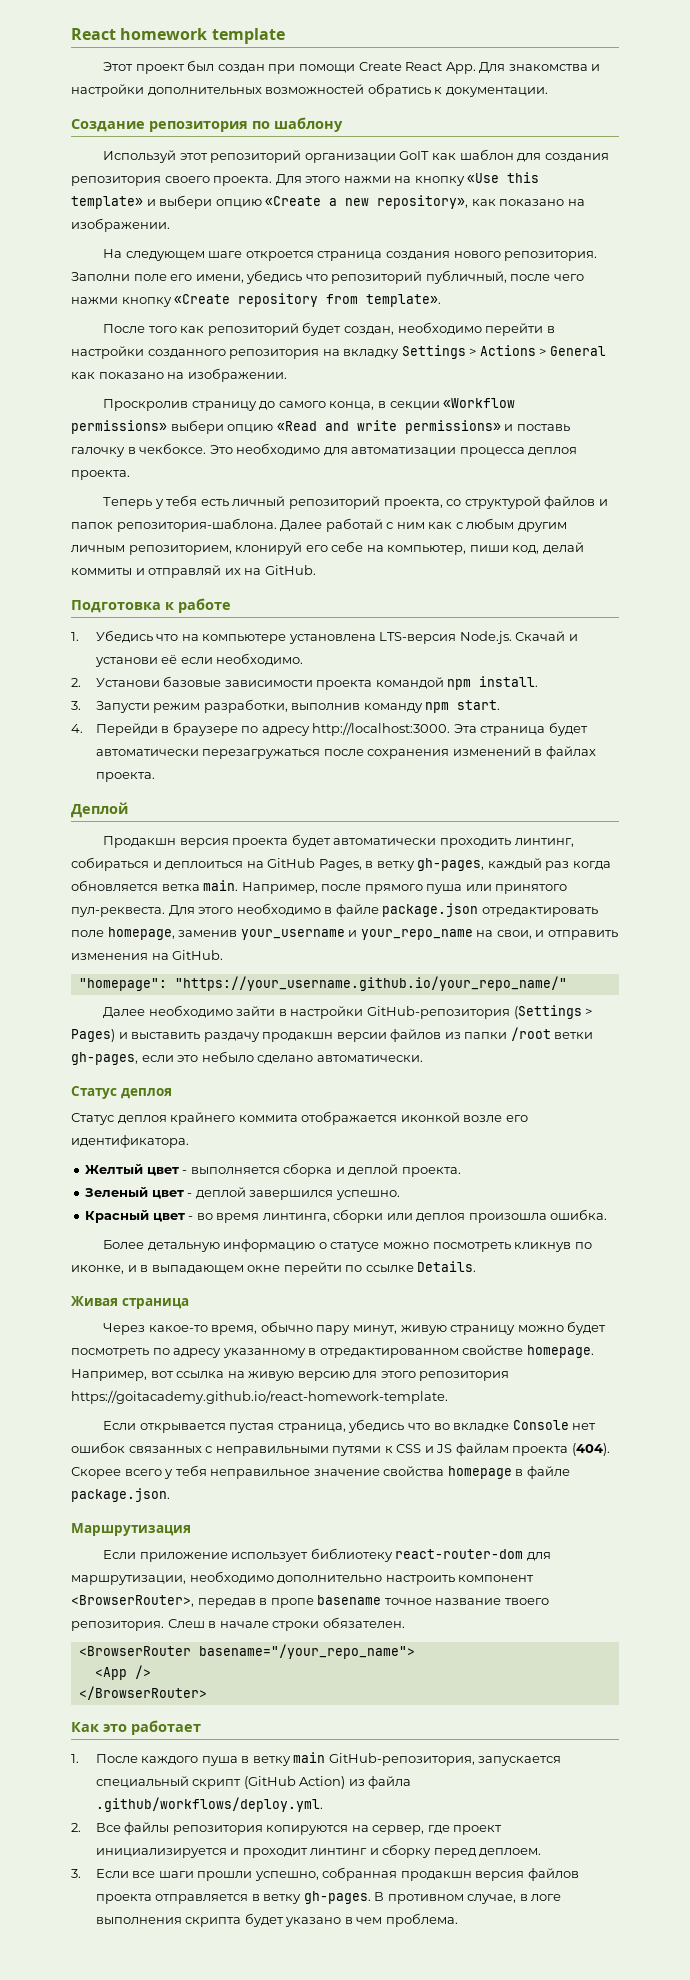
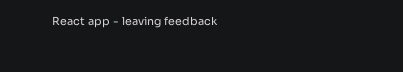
- React homework template
- Этот проект был создан при помощи Create React App. Для знакомства и настройки дополнительных возможностей обратись к документации.
- Создание репозитория по шаблону
- Используй этот репозиторий организации GoIT как шаблон для создания репозитория своего проекта. Для этого нажми на кнопку «Use this template» и выбери опцию «Create a new repository», как показано на изображении.
- На следующем шаге откроется страница создания нового репозитория. Заполни поле его имени, убедись что репозиторий публичный, после чего нажми кнопку «Create repository from template».
- После того как репозиторий будет создан, необходимо перейти в настройки созданного репозитория на вкладку Settings > Actions > General как показано на изображении.
- Проскролив страницу до самого конца, в секции «Workflow permissions» выбери опцию «Read and write permissions» и поставь галочку в чекбоксе. Это необходимо для автоматизации процесса деплоя проекта.
- Теперь у тебя есть личный репозиторий проекта, со структурой файлов и папок репозитория-шаблона. Далее работай с ним как с любым другим личным репозиторием, клонируй его себе на компьютер, пиши код, делай коммиты и отправляй их на GitHub.
- Подготовка к работе
- 1. Убедись что на компьютере установлена LTS-версия Node.js. Скачай и установи её если необходимо.
- 2. Установи базовые зависимости проекта командой npm install.
- 3. Запусти режим разработки, выполнив команду npm start.
- 4. Перейди в браузере по адресу http://localhost:3000. Эта страница будет автоматически перезагружаться после сохранения изменений в файлах проекта.
- Деплой
- Продакшн версия проекта будет автоматически проходить линтинг, собираться и деплоиться на GitHub Pages, в ветку gh-pages, каждый раз когда обновляется ветка main. Например, после прямого пуша или принятого пул-реквеста. Для этого необходимо в файле package.json отредактировать поле homepage, заменив your_username и your_repo_name на свои, и отправить изменения на GitHub.
- "homepage": "https://your_username.github.io/your_repo_name/"
- Далее необходимо зайти в настройки GitHub-репозитория (Settings > Pages) и выставить раздачу продакшн версии файлов из папки /root ветки gh-pages, если это небыло сделано автоматически.
- Статус деплоя
- Статус деплоя крайнего коммита отображается иконкой возле его идентификатора.
- Желтый цвет - выполняется сборка и деплой проекта.
- Зеленый цвет - деплой завершился успешно.
- Красный цвет - во время линтинга, сборки или деплоя произошла ошибка.
- Более детальную информацию о статусе можно посмотреть кликнув по иконке, и в выпадающем окне перейти по ссылке Details.
- Живая страница
- Через какое-то время, обычно пару минут, живую страницу можно будет посмотреть по адресу указанному в отредактированном свойстве homepage. Например, вот ссылка на живую версию для этого репозитория https://goitacademy.github.io/react-homework-template.
- Если открывается пустая страница, убедись что во вкладке Console нет ошибок связанных с неправильными путями к CSS и JS файлам проекта (404). Скорее всего у тебя неправильное значение свойства homepage в файле package.json.
- Маршрутизация
- Если приложение использует библиотеку react-router-dom для маршрутизации, необходимо дополнительно настроить компонент <BrowserRouter>, передав в пропе basename точное название твоего репозитория. Слеш в начале строки обязателен.
- <BrowserRouter basename="/your_repo_name">
- <App />
- </BrowserRouter>
- Как это работает
- 1. После каждого пуша в ветку main GitHub-репозитория, запускается специальный скрипт (GitHub Action) из файла .github/workflows/deploy.yml.
- 2. Все файлы репозитория копируются на сервер, где проект инициализируется и проходит линтинг и сборку перед деплоем.
- 3. Если все шаги прошли успешно, собранная продакшн версия файлов проекта отправляется в ветку gh-pages. В противном случае, в логе выполнения скрипта будет указано в чем проблема.
+ React app - leaving feedback

